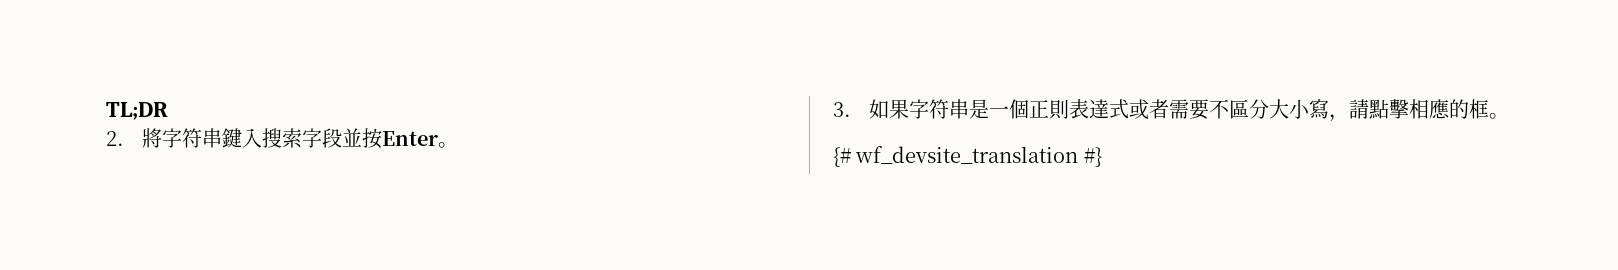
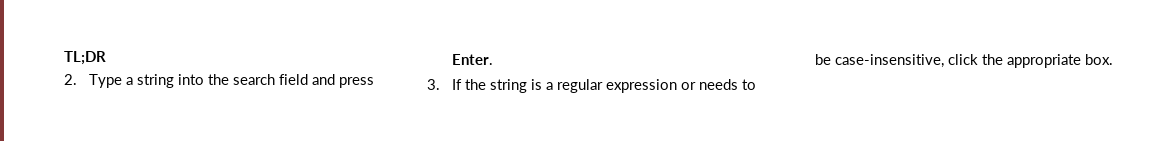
- 2.將字符串鍵入搜索字段並按Enter。
- 3.如果字符串是一個正則表達式或者需要不區分大小寫，請點擊相應的框。
- {# wf_devsite_translation #}
+ 2. Type a string into the search field and press Enter.
+ 3. If the string is a regular expression or needs to be case-insensitive, click the appropriate box.

